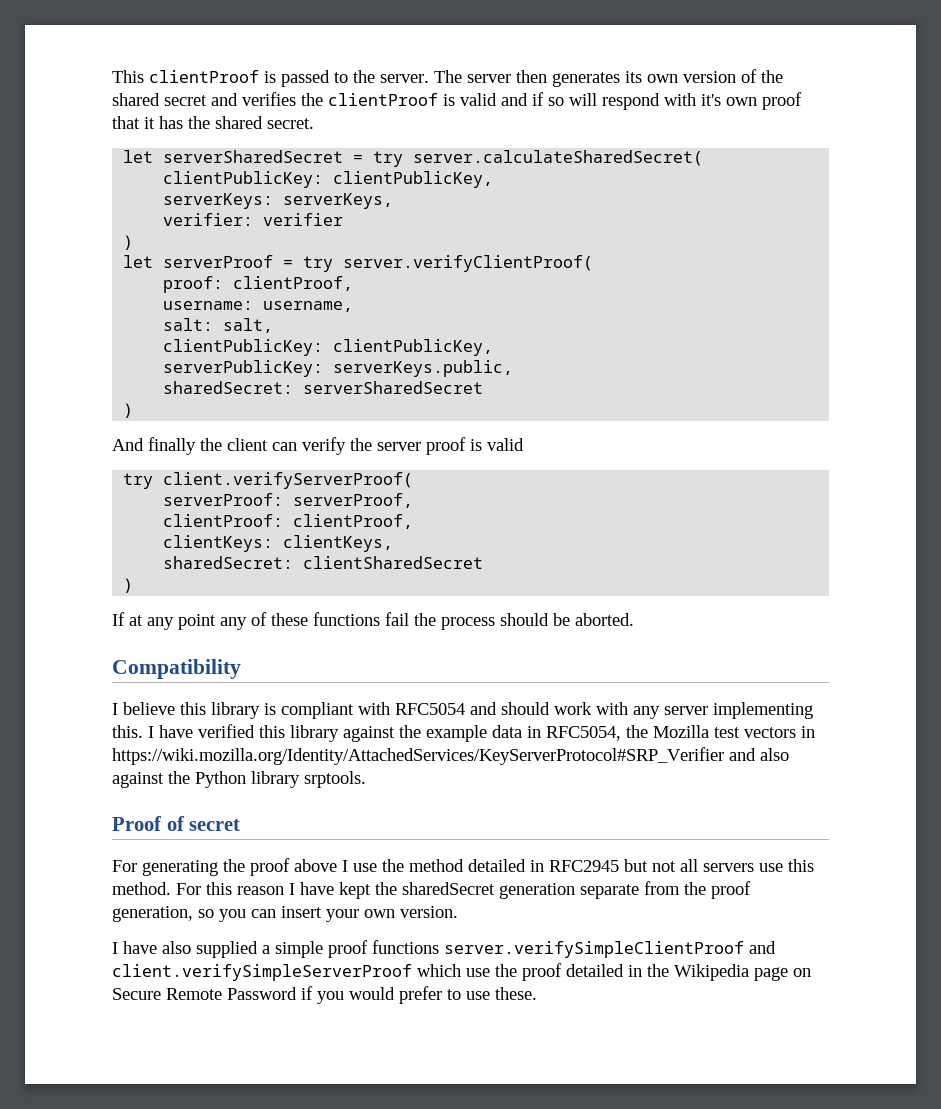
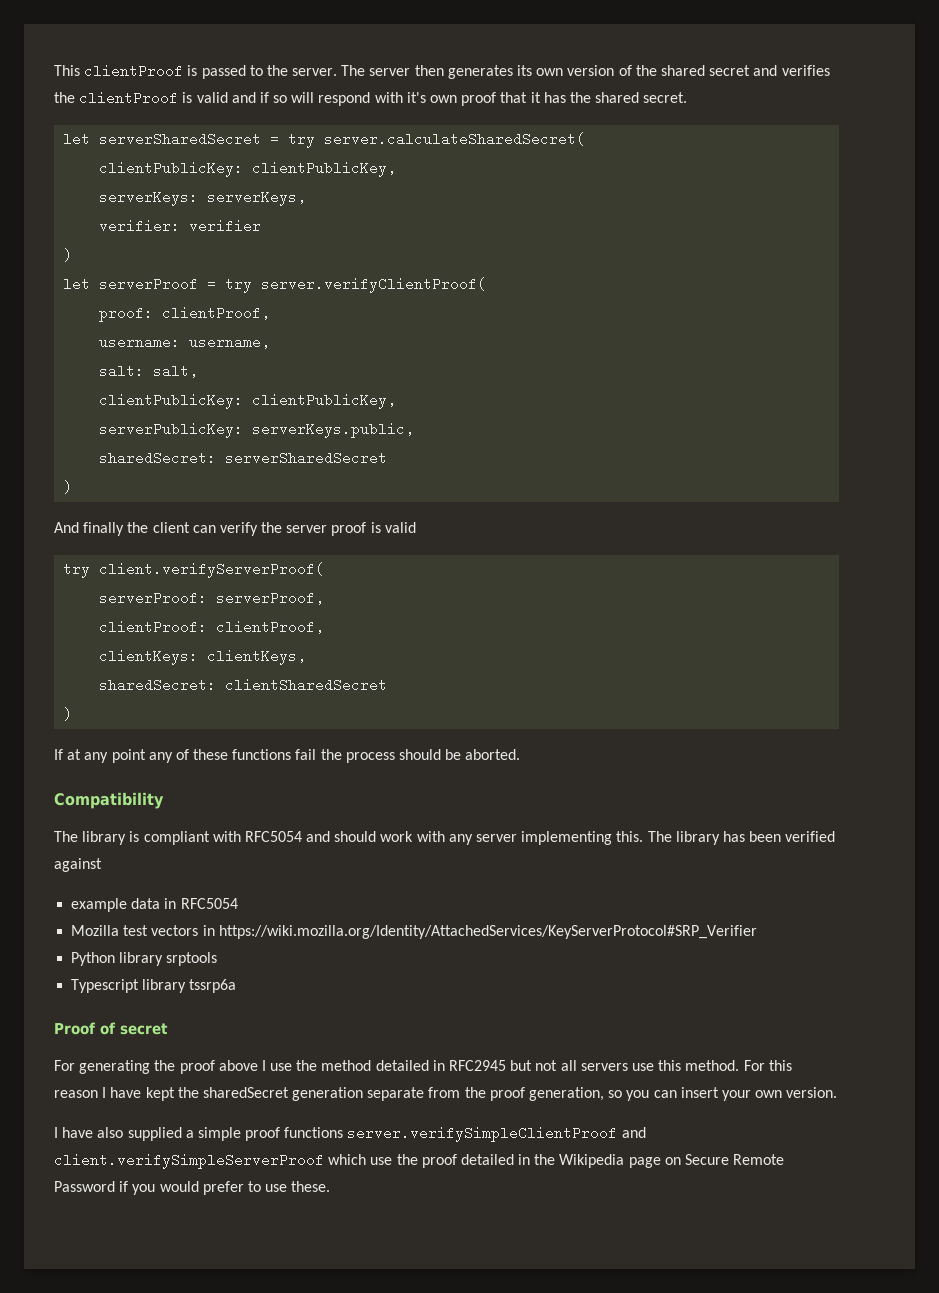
- I believe this library is compliant with RFC5054 and should work with any server implementing this.
+ The library is compliant with RFC5054 and should work with any server implementing this.
- I have verified this library against the example data in RFC5054, the Mozilla test vectors in https://wiki.mozilla.org/Identity/AttachedServices/KeyServerProtocol#SRP_Verifier and also against the Python library srptools.
+ The library has been verified against
+ example data in RFC5054
+ Mozilla test vectors in https://wiki.mozilla.org/Identity/AttachedServices/KeyServerProtocol#SRP_Verifier
+ Python library srptools
+ Typescript library tssrp6a

